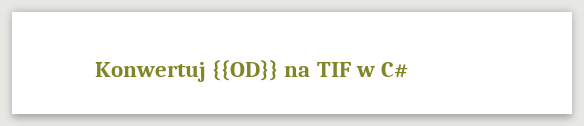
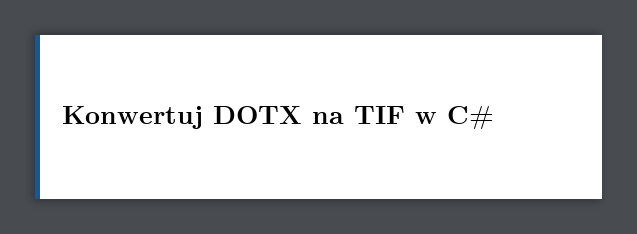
- Konwertuj {{OD}} na TIF w C#
+ Konwertuj DOTX na TIF w C#

